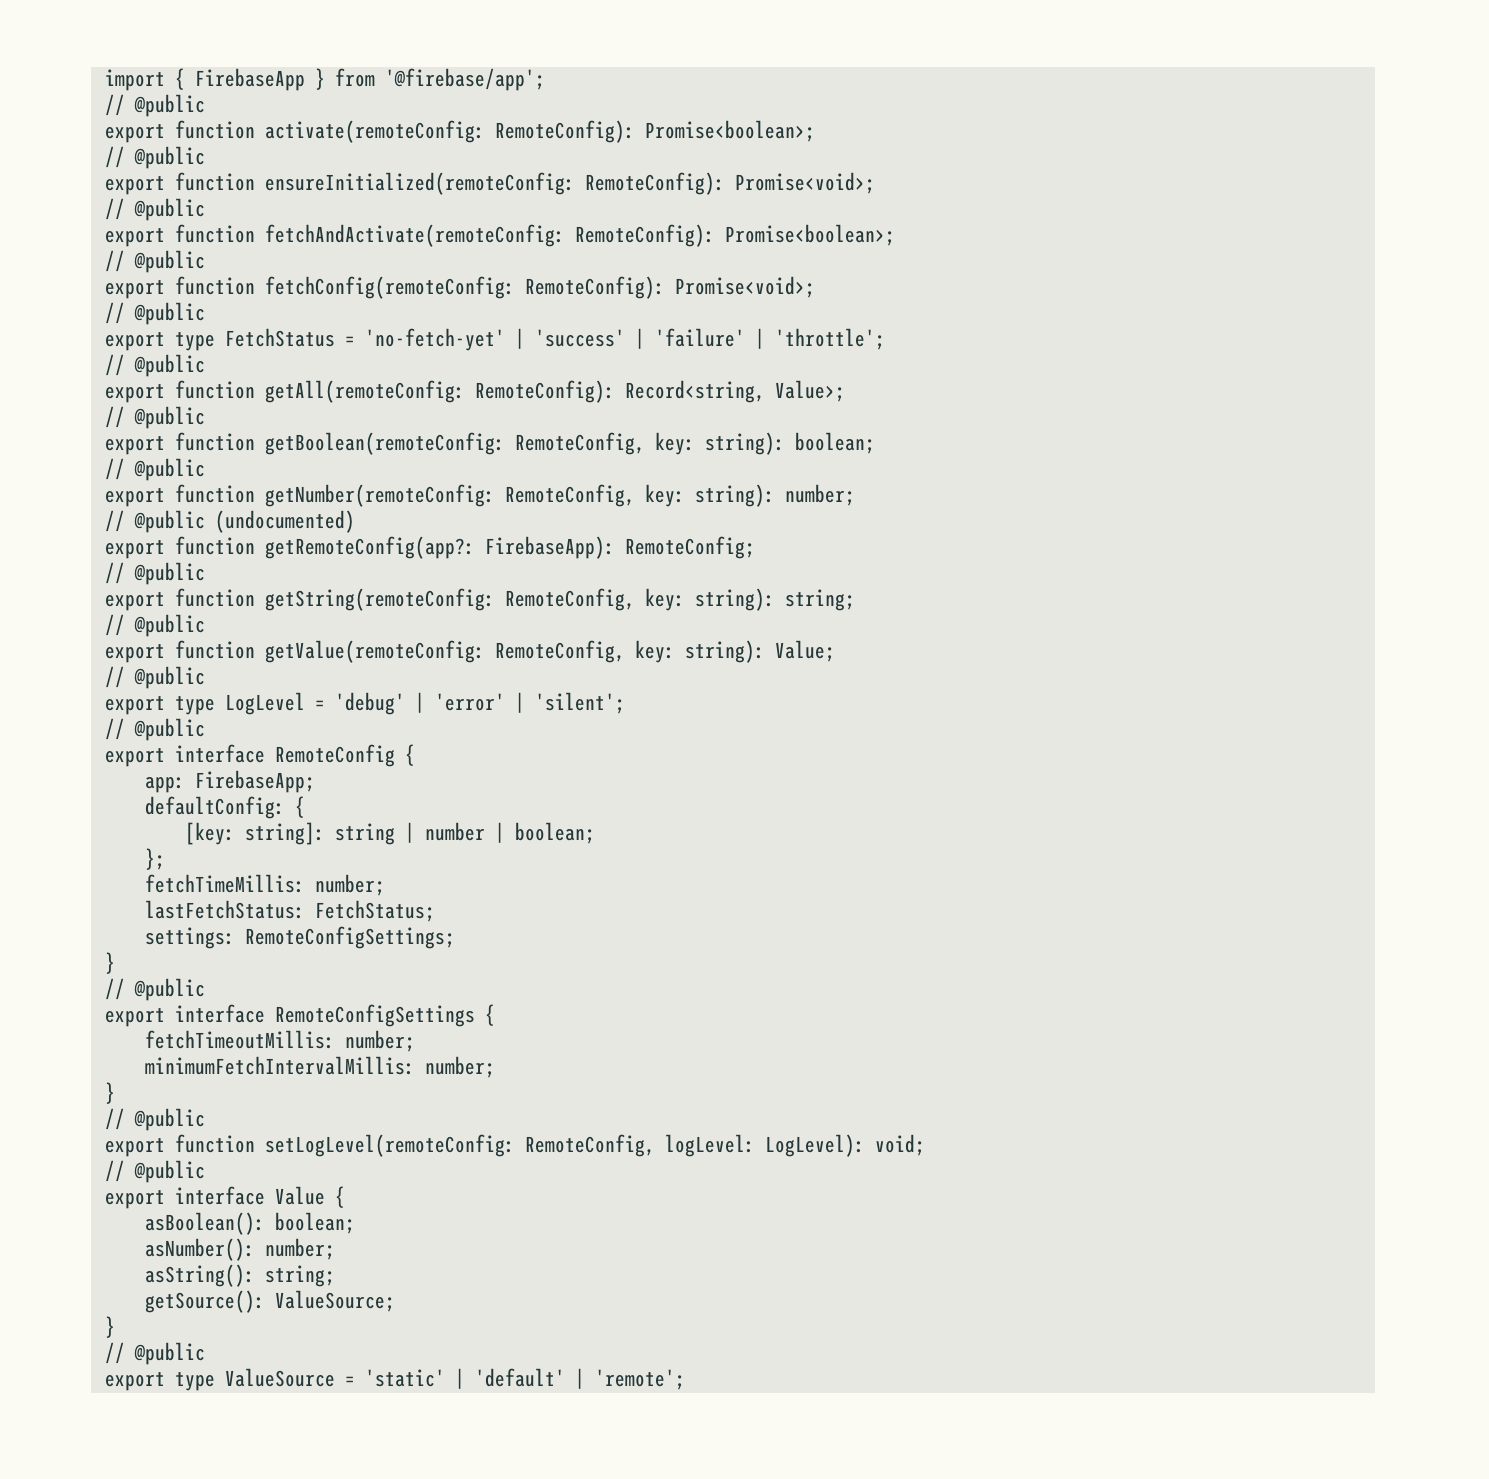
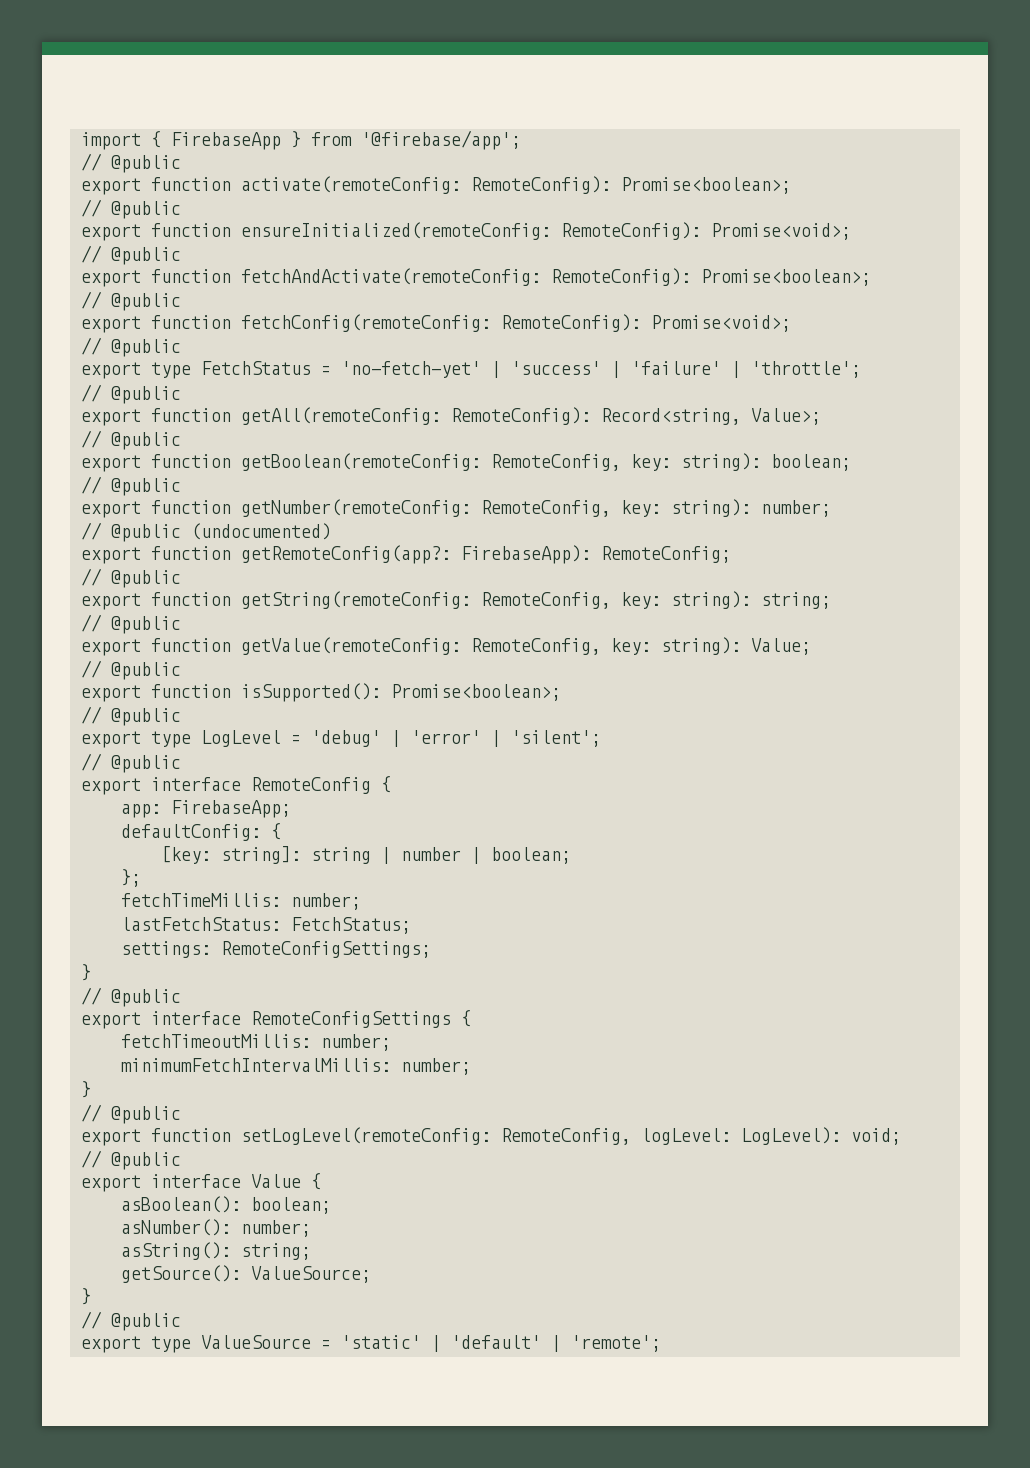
+ export function isSupported(): Promise<boolean>;
+ // @public

